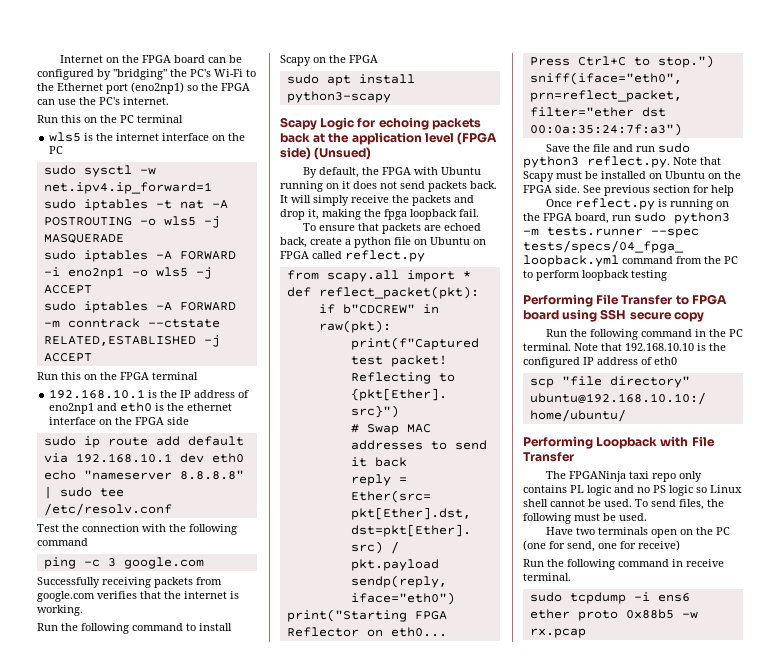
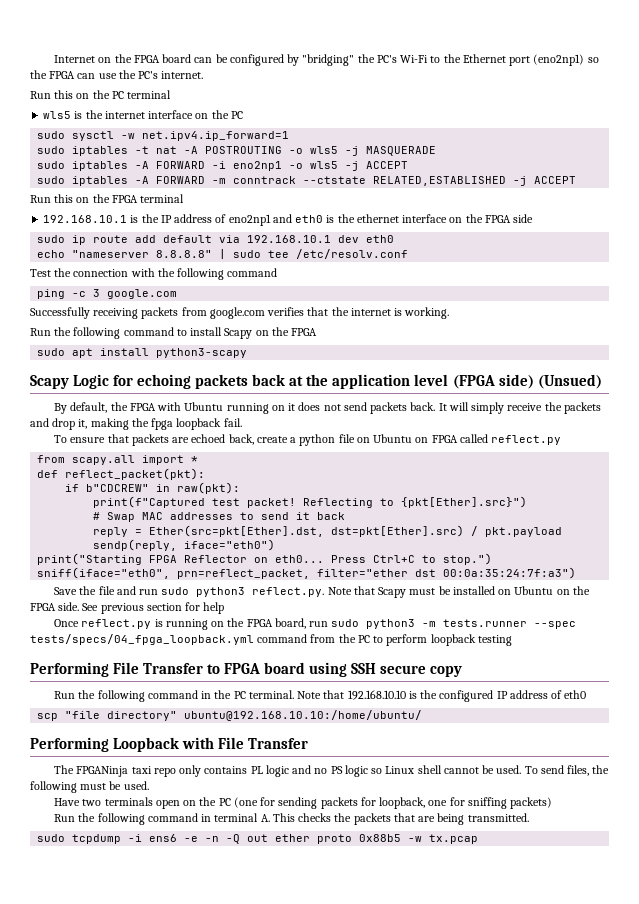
- Have two terminals open on the PC (one for send, one for receive)
- Run the following command in receive terminal.
+ Have two terminals open on the PC (one for sending packets for loopback, one for sniffing packets)
+ Run the following command in terminal A. This checks the packets that are being transmitted.
- sudo tcpdump -i ens6 ether proto 0x88b5 -w rx.pcap
+ sudo tcpdump -i ens6 -e -n -Q out ether proto 0x88b5 -w tx.pcap

